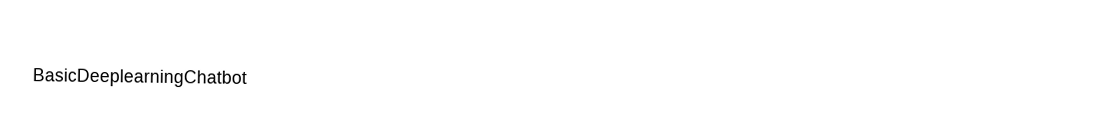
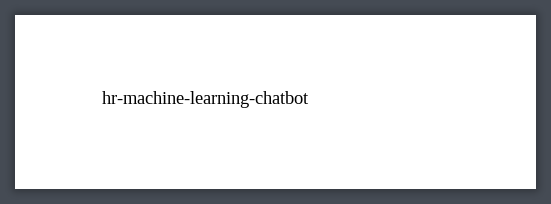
- BasicDeeplearningChatbot
+ hr-machine-learning-chatbot

